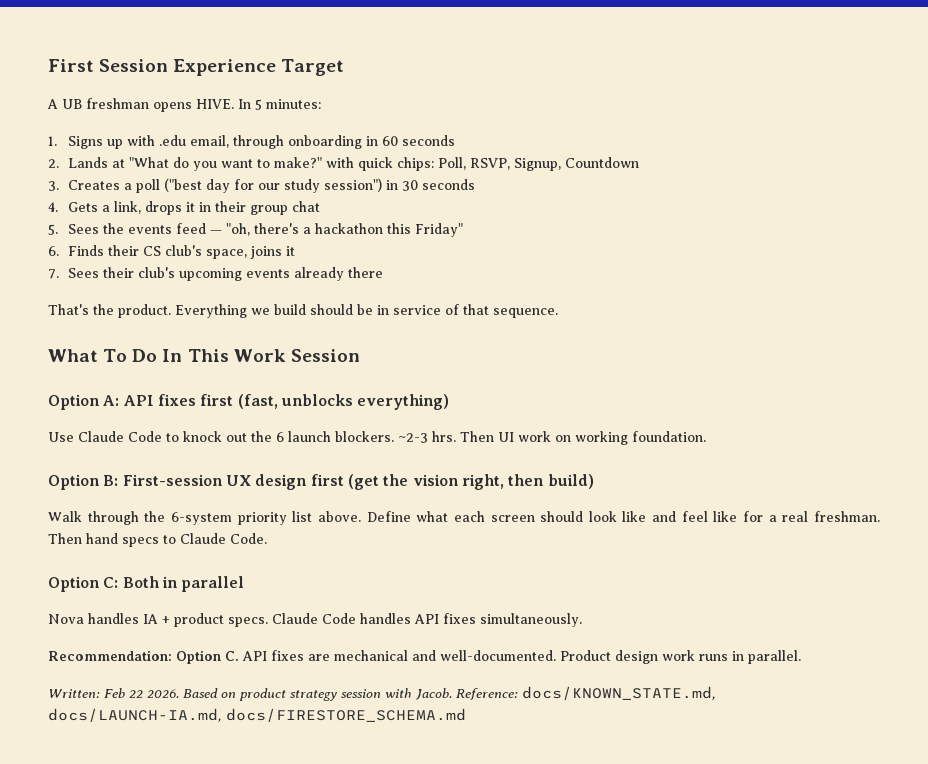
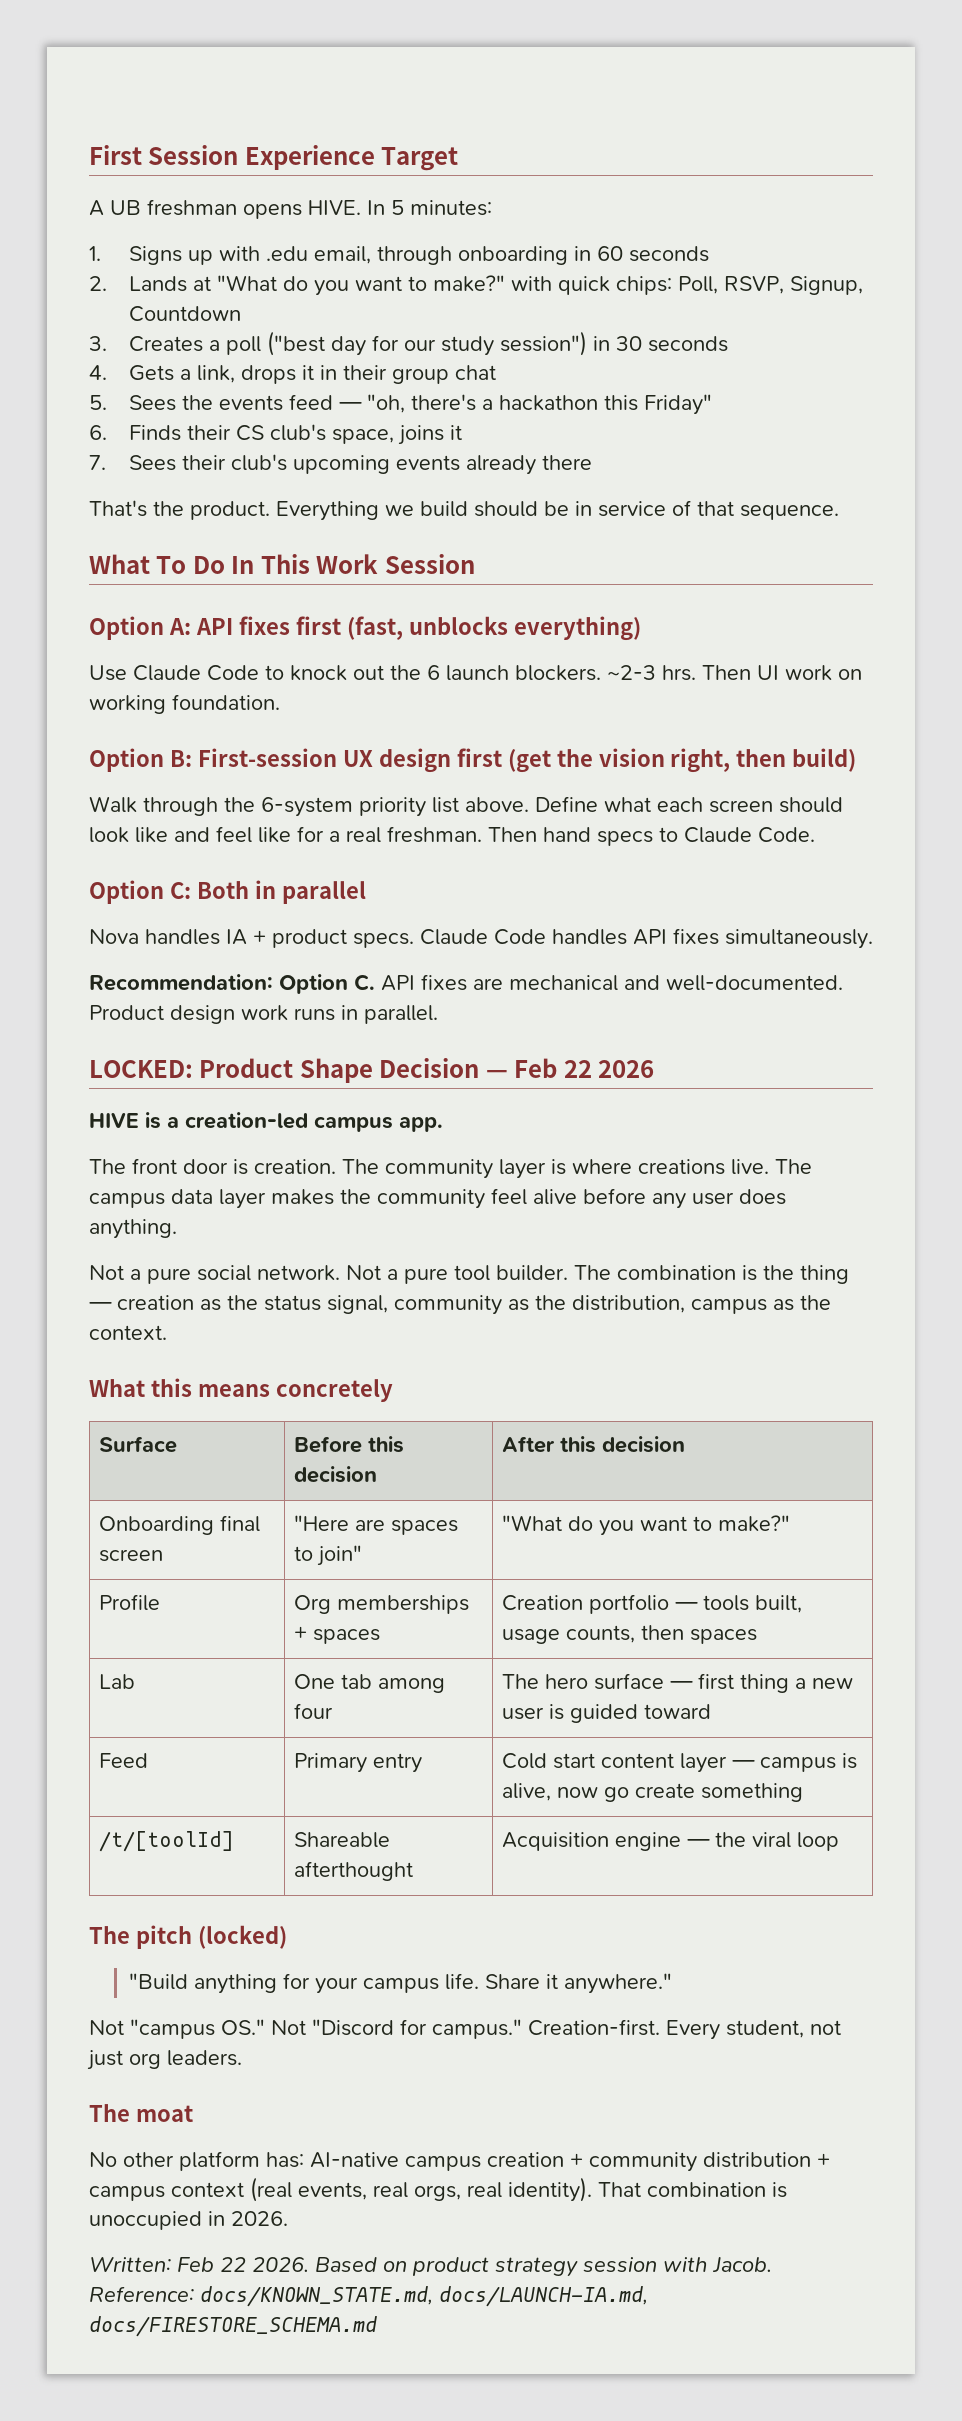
+ LOCKED: Product Shape Decision — Feb 22 2026
+ HIVE is a creation-led campus app.
+ The front door is creation. The community layer is where creations live. The campus data layer makes the community feel alive before any user does anything.
+ Not a pure social network. Not a pure tool builder. The combination is the thing — creation as the status signal, community as the distribution, campus as the context.
+ What this means concretely
+ Surface | Before this decision | After this decision
+ Onboarding final screen | "Here are spaces to join" | "What do you want to make?"
+ Profile | Org memberships + spaces | Creation portfolio — tools built, usage counts, then spaces
+ Lab | One tab among four | The hero surface — first thing a new user is guided toward
+ Feed | Primary entry | Cold start content layer — campus is alive, now go create something
+ /t/[toolId] | Shareable afterthought | Acquisition engine — the viral loop
+ The pitch (locked)
+ "Build anything for your campus life. Share it anywhere."
+ Not "campus OS." Not "Discord for campus." Creation-first. Every student, not just org leaders.
+ The moat
+ No other platform has: AI-native campus creation + community distribution + campus context (real events, real orgs, real identity). That combination is unoccupied in 2026.

